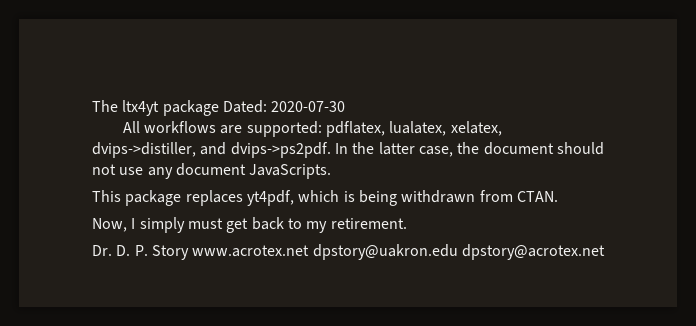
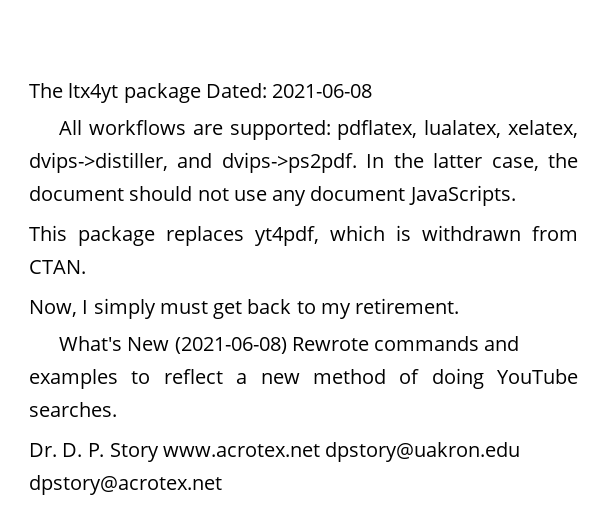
- The ltx4yt package Dated: 2020-07-30
+ The ltx4yt package Dated: 2021-06-08
- This package replaces yt4pdf, which is being withdrawn from CTAN.
+ This package replaces yt4pdf, which is withdrawn from CTAN.
+ What's New (2021-06-08) Rewrote commands and examples to reflect a new method of doing YouTube searches.

